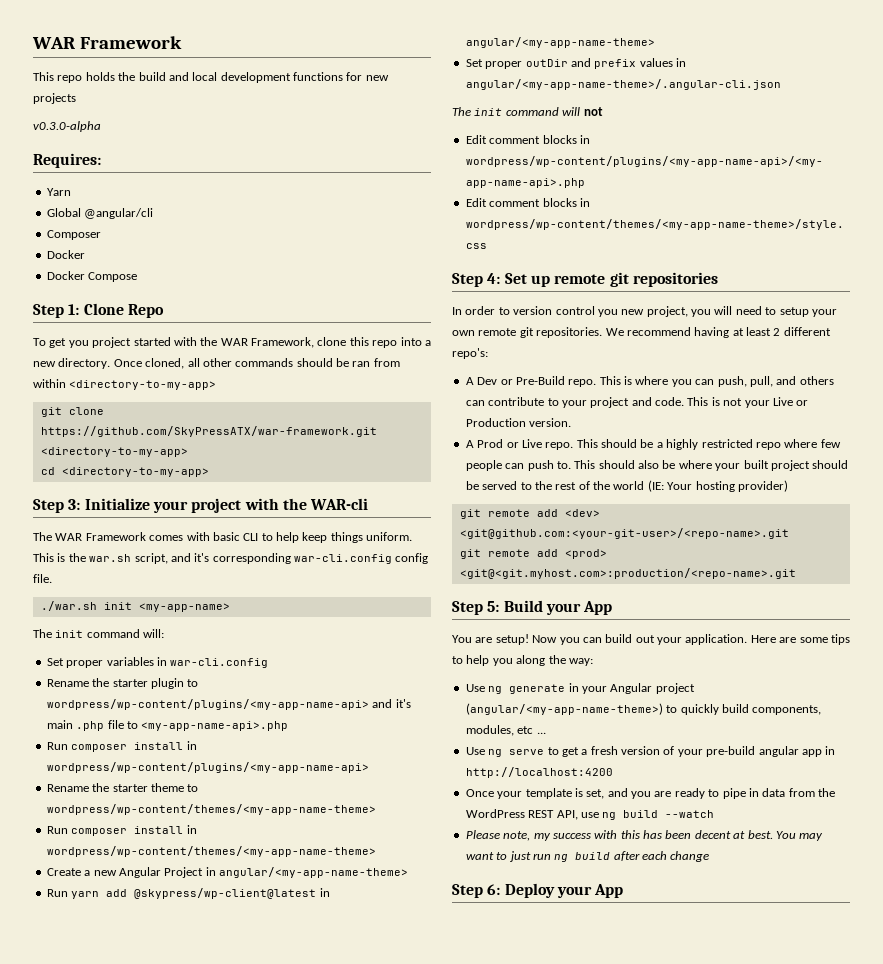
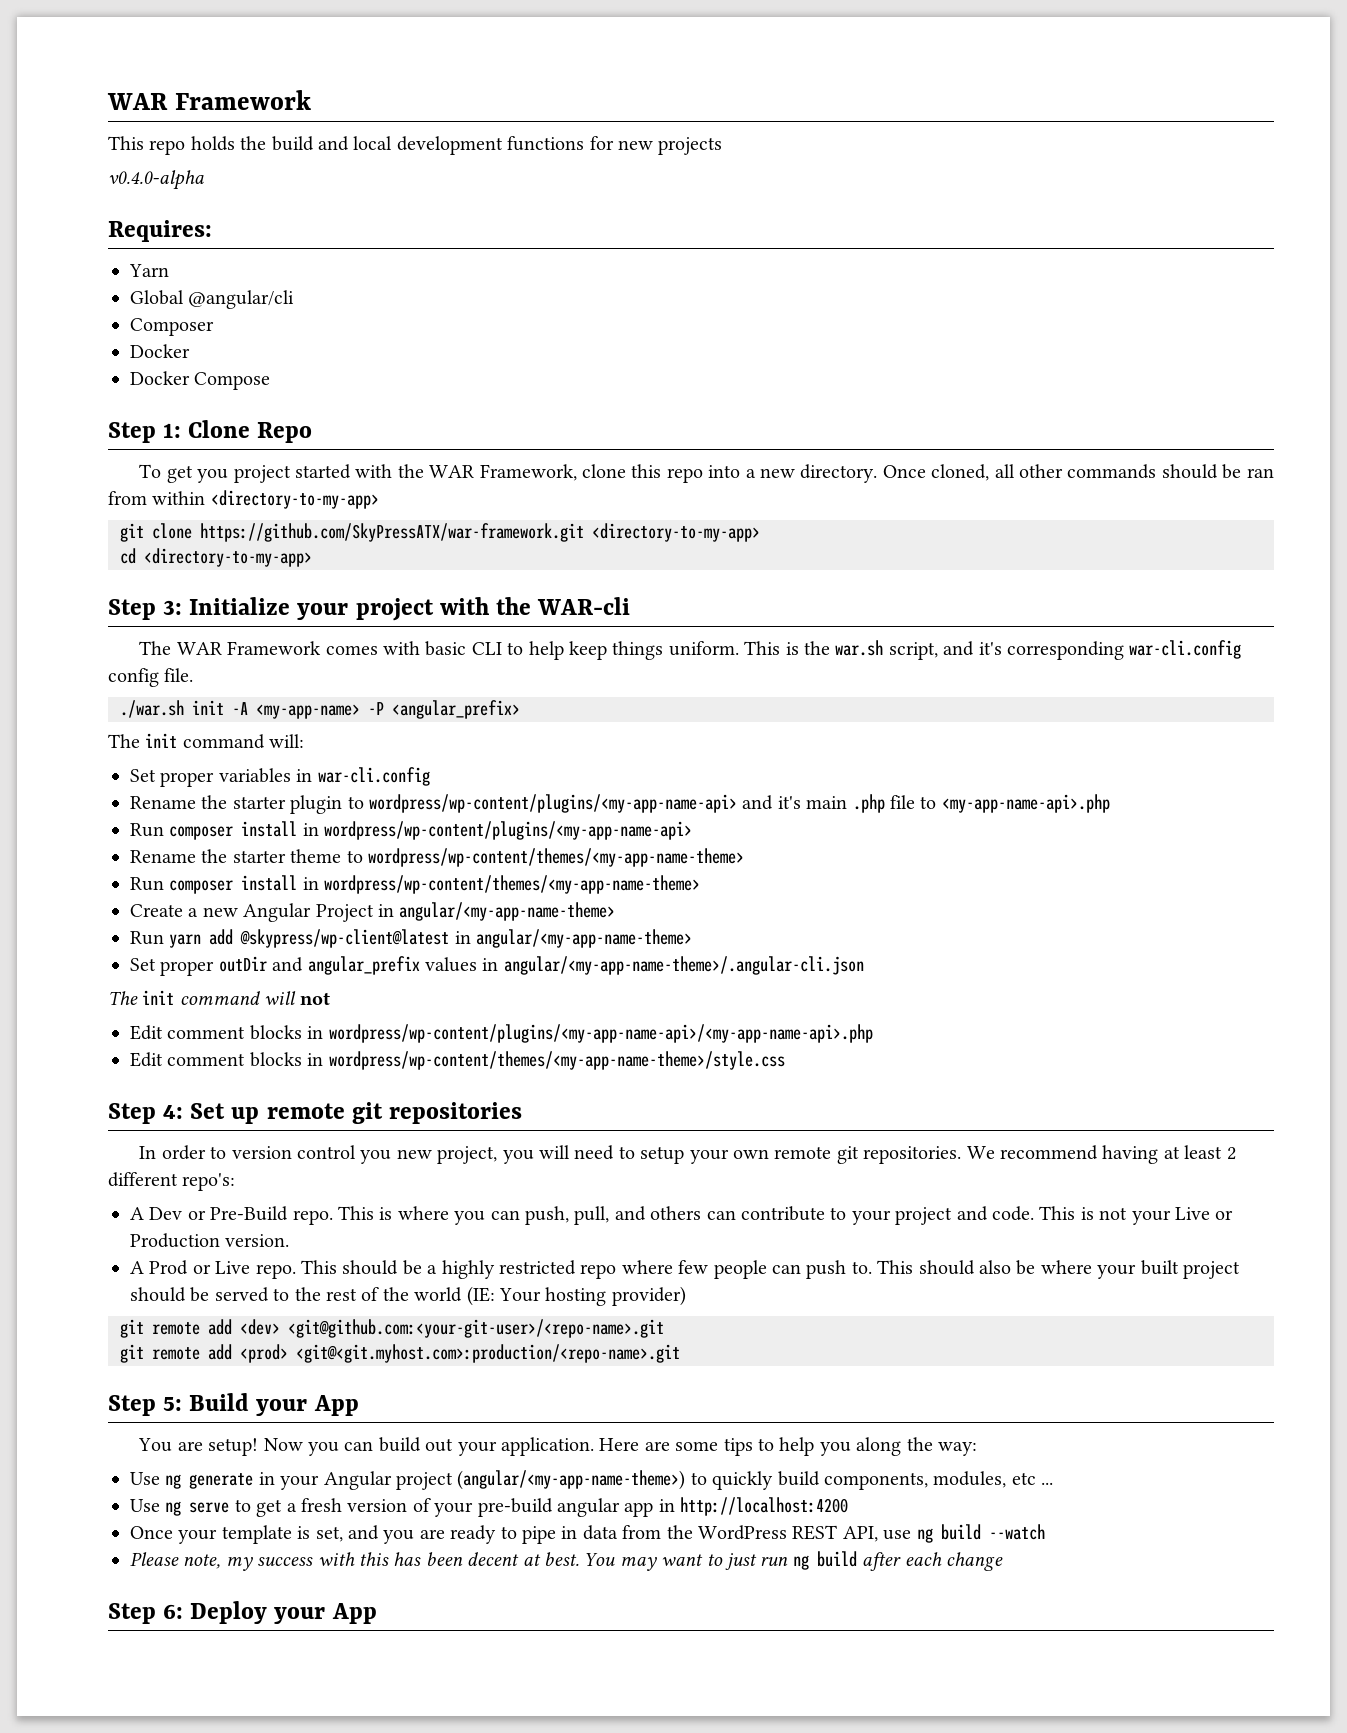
- v0.3.0-alpha
+ v0.4.0-alpha
- ./war.sh init <my-app-name>
+ ./war.sh init -A <my-app-name> -P <angular_prefix>
- Set proper outDir and prefix values in angular/<my-app-name-theme>/.angular-cli.json
+ Set proper outDir and angular_prefix values in angular/<my-app-name-theme>/.angular-cli.json

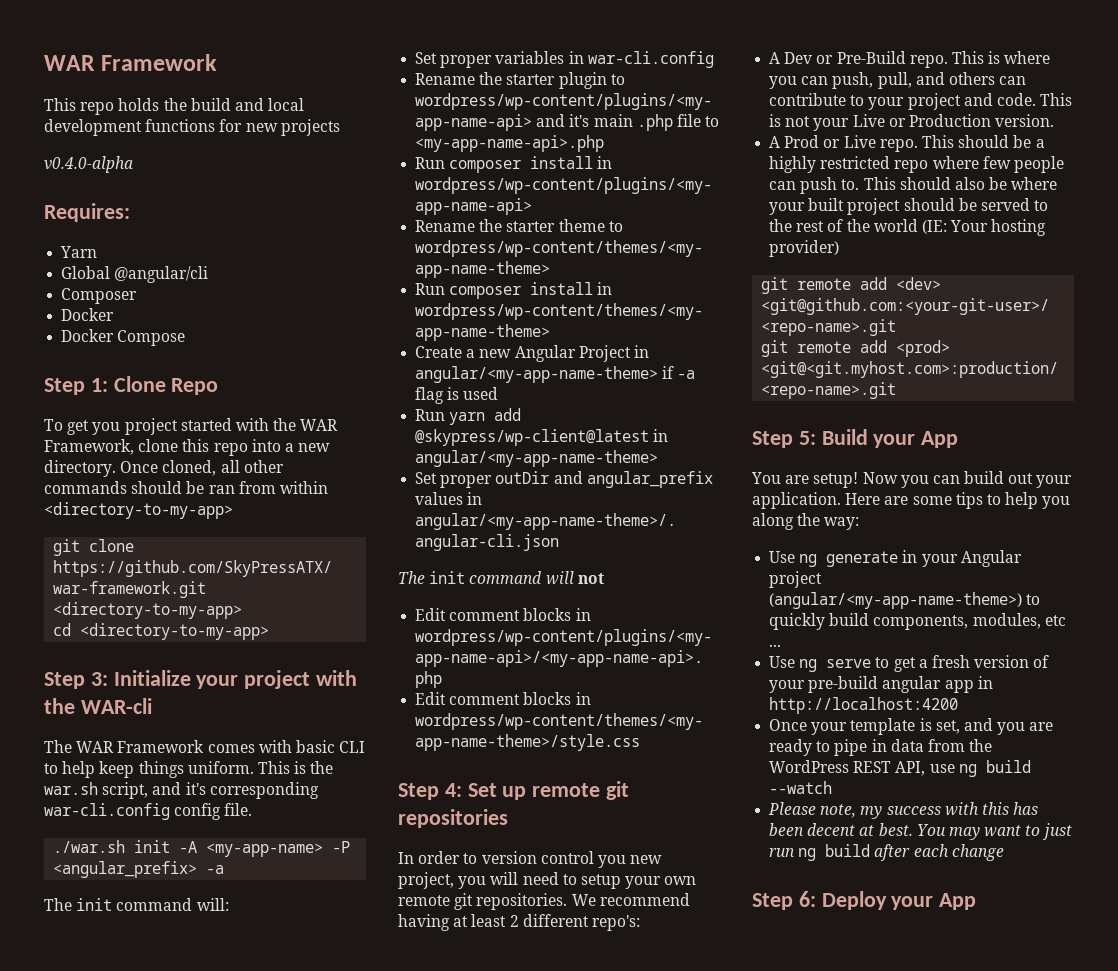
- ./war.sh init -A <my-app-name> -P <angular_prefix>
+ ./war.sh init -A <my-app-name> -P <angular_prefix> -a
- Create a new Angular Project in angular/<my-app-name-theme>
+ Create a new Angular Project in angular/<my-app-name-theme> if -a flag is used

